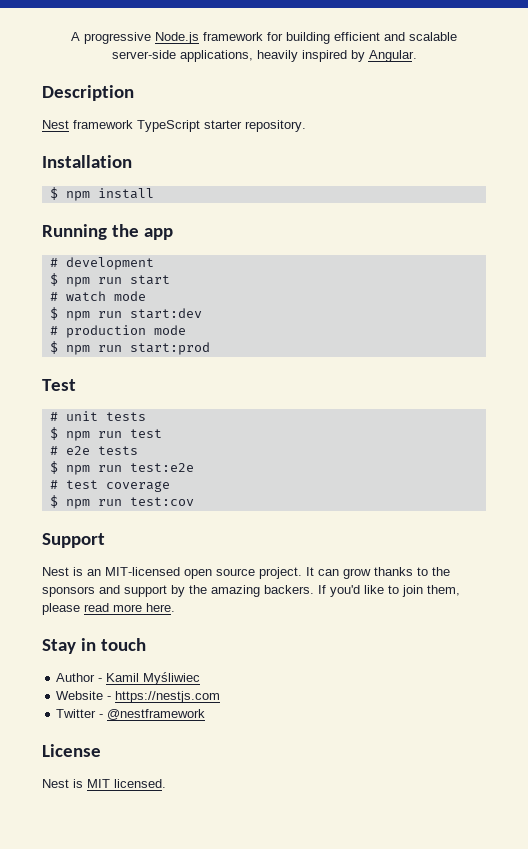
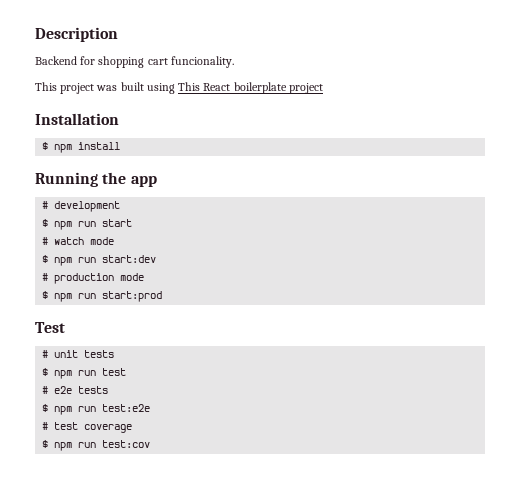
- A progressive Node.js framework for building efficient and scalable server-side applications, heavily inspired by Angular.
  Description
- Nest framework TypeScript starter repository.
+ Backend for shopping cart funcionality.
+ This project was built using This React boilerplate project
- Support
- Nest is an MIT-licensed open source project. It can grow thanks to the sponsors and support by the amazing backers. If you'd like to join them, please read more here.
- Stay in touch
- Author - Kamil Myśliwiec
- Website - https://nestjs.com
- Twitter - @nestframework
- License
- Nest is MIT licensed.

